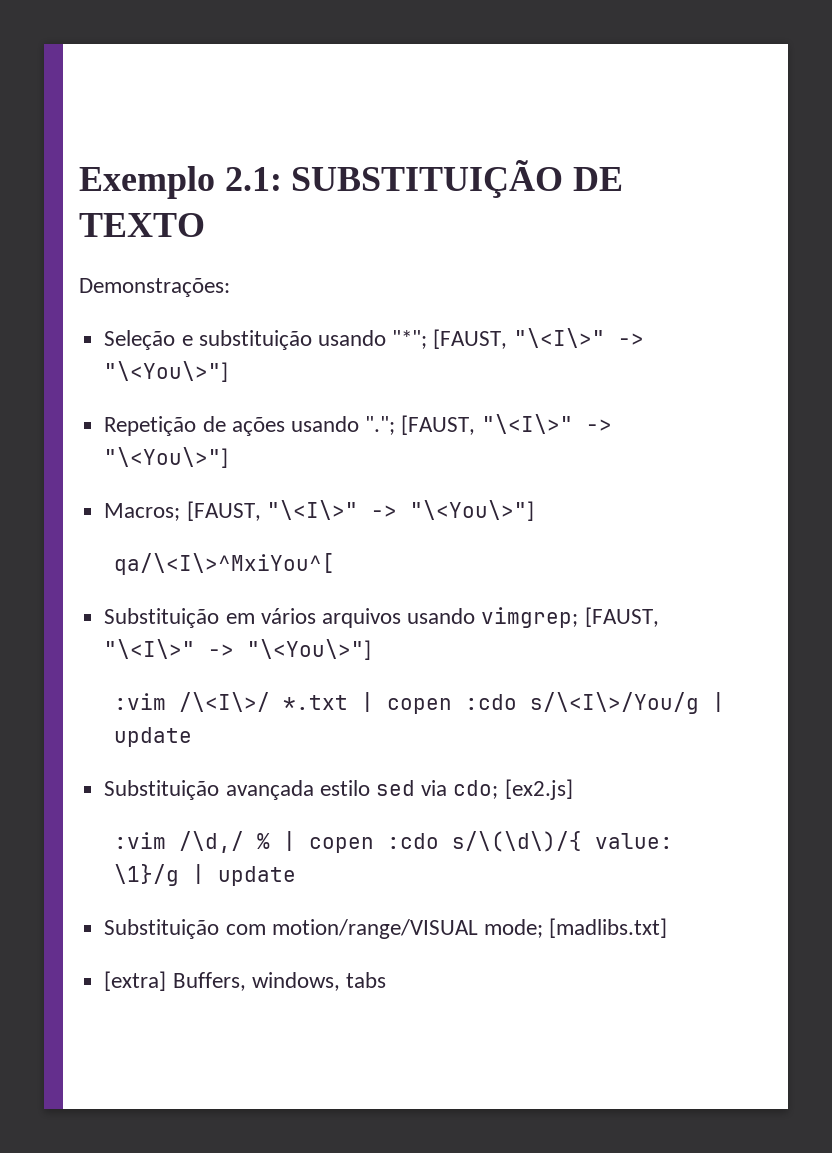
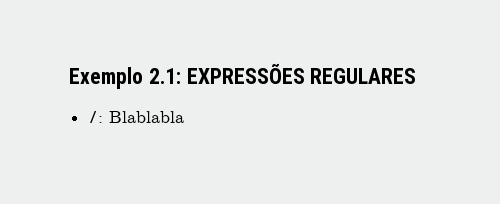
- Exemplo 2.1: SUBSTITUIÇÃO DE TEXTO
- Demonstrações:
- Seleção e substituição usando "*"; [FAUST, "\<I\>" -> "\<You\>"]
- Repetição de ações usando "."; [FAUST, "\<I\>" -> "\<You\>"]
- Macros; [FAUST, "\<I\>" -> "\<You\>"]
- qa/\<I\>^MxiYou^[
- Substituição em vários arquivos usando vimgrep; [FAUST, "\<I\>" -> "\<You\>"]
- :vim /\<I\>/ *.txt | copen :cdo s/\<I\>/You/g | update
- Substituição avançada estilo sed via cdo; [ex2.js]
- :vim /\d,/ % | copen :cdo s/\(\d\)/{ value: \1}/g | update
- Substituição com motion/range/VISUAL mode; [madlibs.txt]
- [extra] Buffers, windows, tabs
+ Exemplo 2.1: EXPRESSÕES REGULARES
+ /: Blablabla

